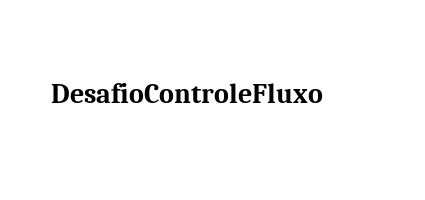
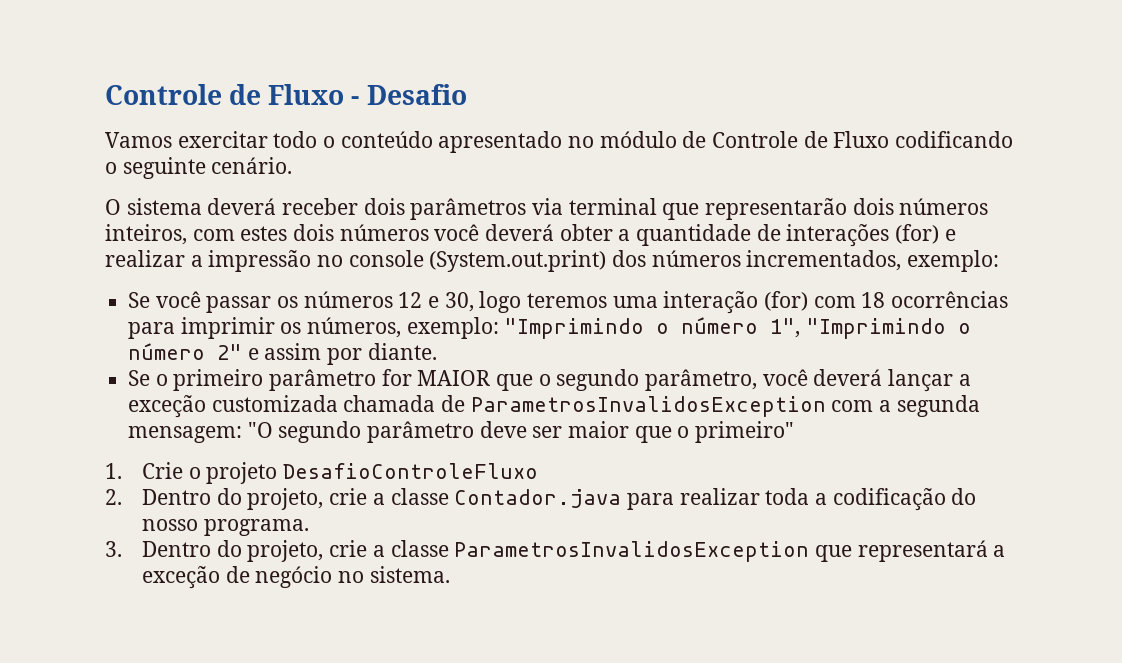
- DesafioControleFluxo
+ Controle de Fluxo - Desafio
+ Vamos exercitar todo o conteúdo apresentado no módulo de Controle de Fluxo codificando o seguinte cenário.
+ O sistema deverá receber dois parâmetros via terminal que representarão dois números inteiros, com estes dois números você deverá obter a quantidade de interações (for) e realizar a impressão no console (System.out.print) dos números incrementados, exemplo:
+ Se você passar os números 12 e 30, logo teremos uma interação (for) com 18 ocorrências para imprimir os números, exemplo: "Imprimindo o número 1", "Imprimindo o número 2" e assim por diante.
+ Se o primeiro parâmetro for MAIOR que o segundo parâmetro, você deverá lançar a exceção customizada chamada de ParametrosInvalidosException com a segunda mensagem: "O segundo parâmetro deve ser maior que o primeiro"
+ 1. Crie o projeto DesafioControleFluxo
+ 2. Dentro do projeto, crie a classe Contador.java para realizar toda a codificação do nosso programa.
+ 3. Dentro do projeto, crie a classe ParametrosInvalidosException que representará a exceção de negócio no sistema.

